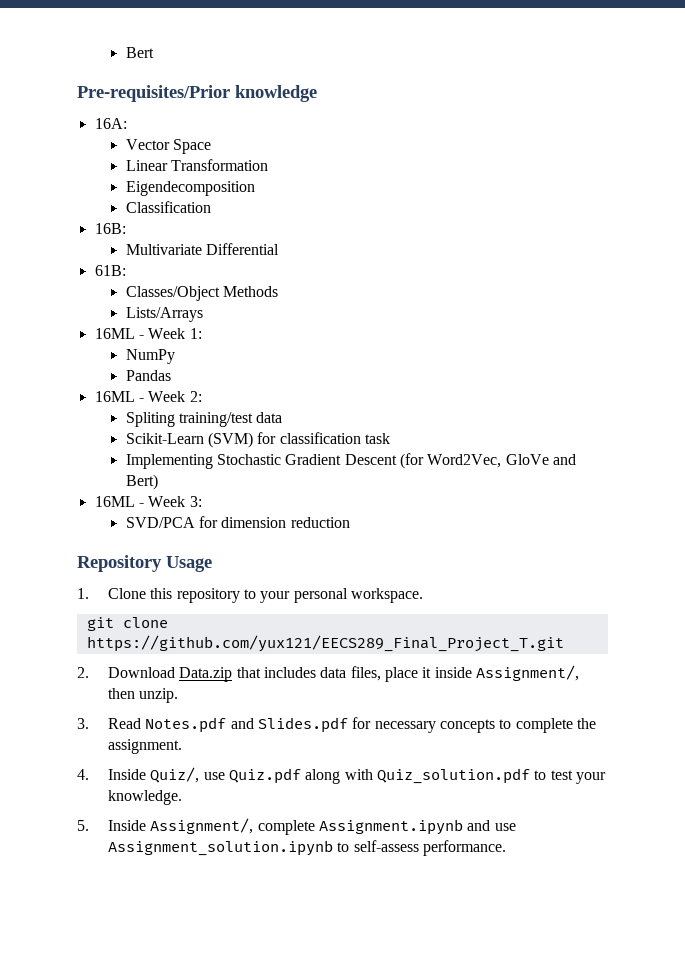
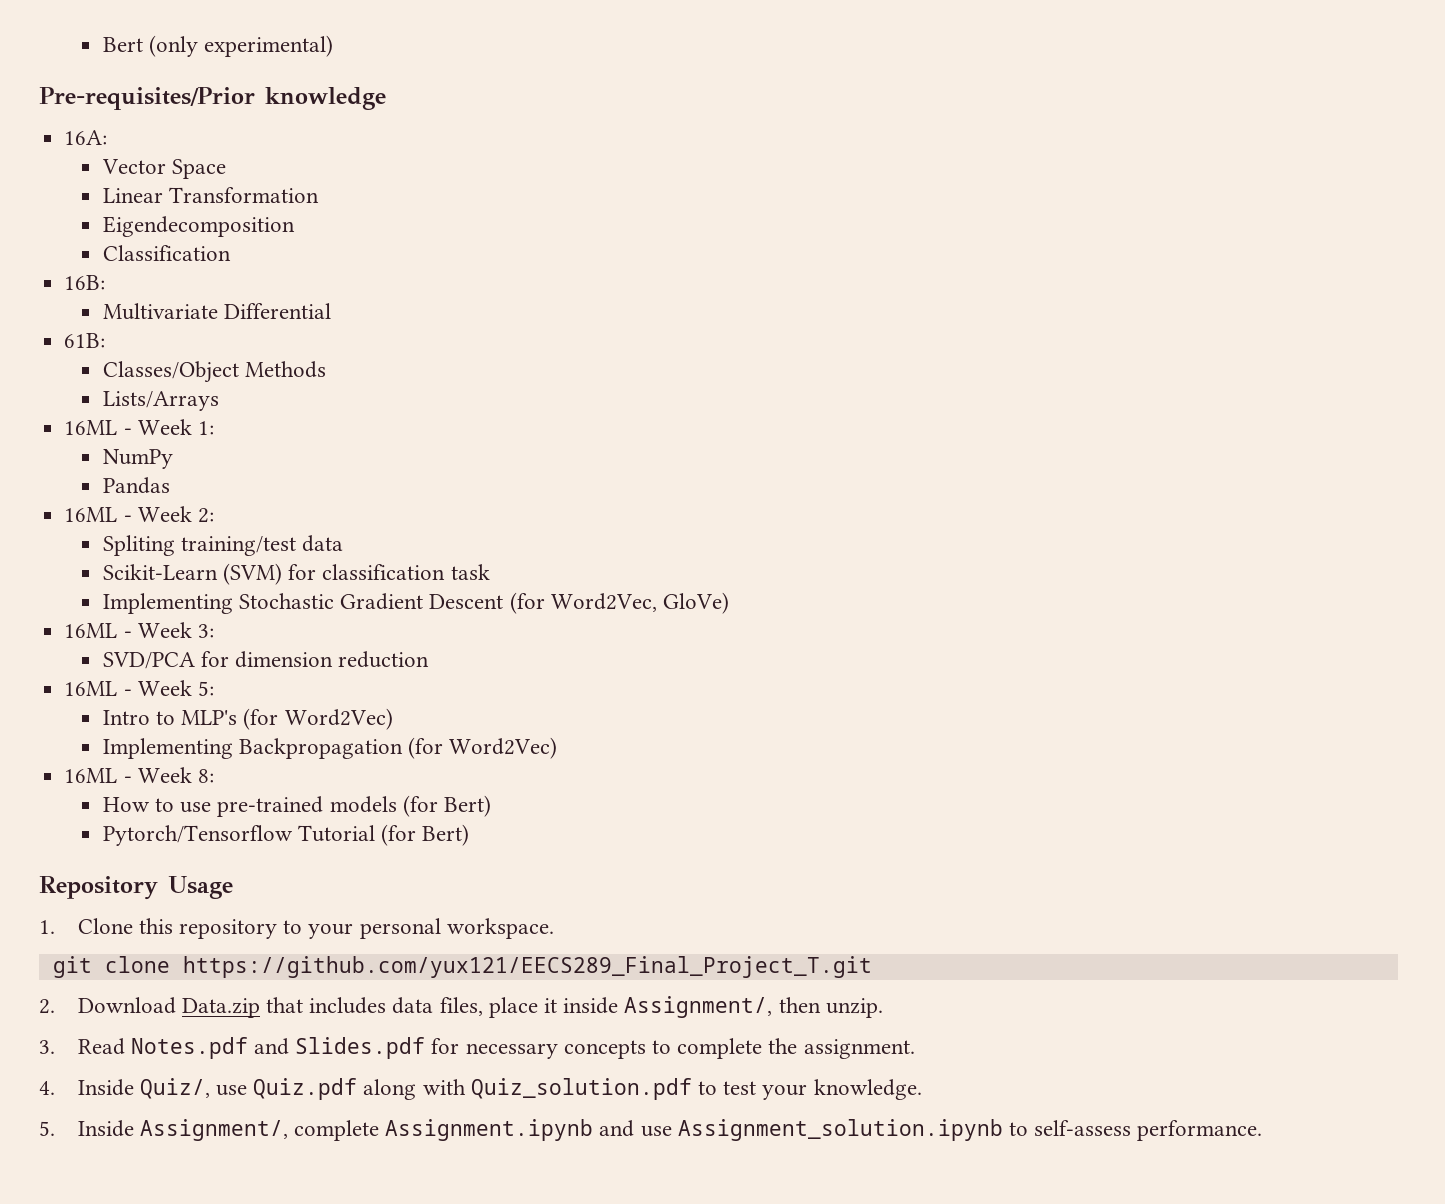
- Bert
+ Bert (only experimental)
- Implementing Stochastic Gradient Descent (for Word2Vec, GloVe and Bert)
+ Implementing Stochastic Gradient Descent (for Word2Vec, GloVe)
+ 16ML - Week 5:
+ Intro to MLP's (for Word2Vec)
+ Implementing Backpropagation (for Word2Vec)
+ 16ML - Week 8:
+ How to use pre-trained models (for Bert)
+ Pytorch/Tensorflow Tutorial (for Bert)

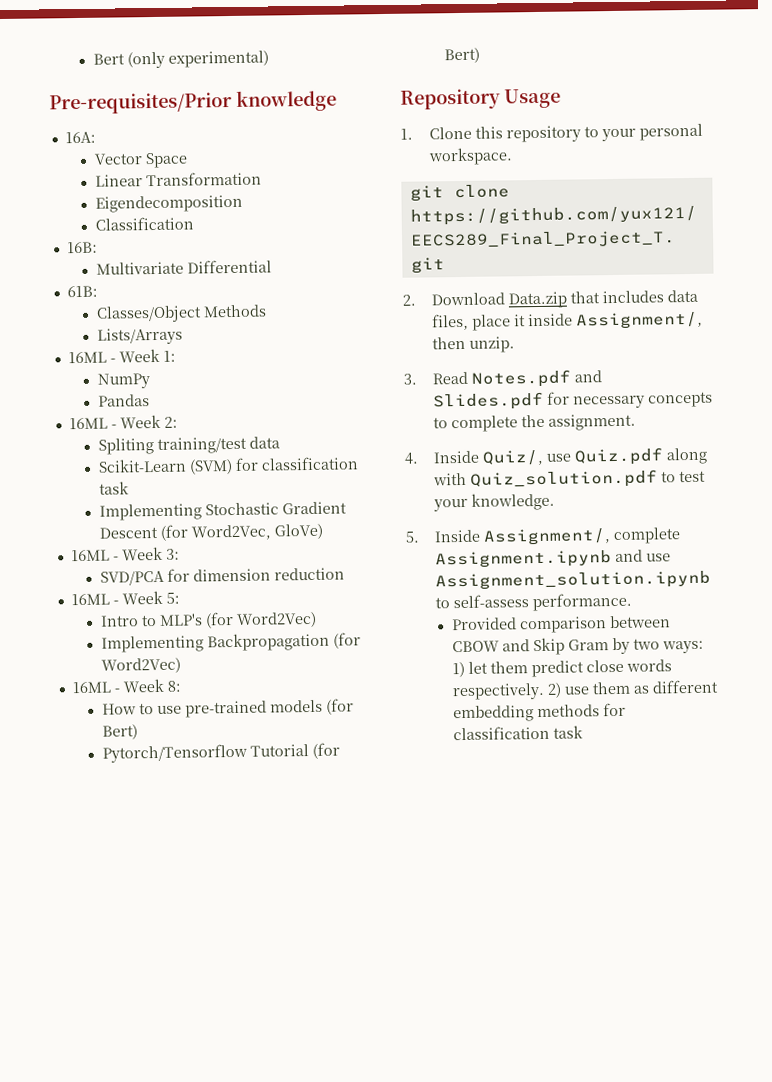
+ Provided comparison between CBOW and Skip Gram by two ways: 1) let them predict close words respectively. 2) use them as different embedding methods for classification task

